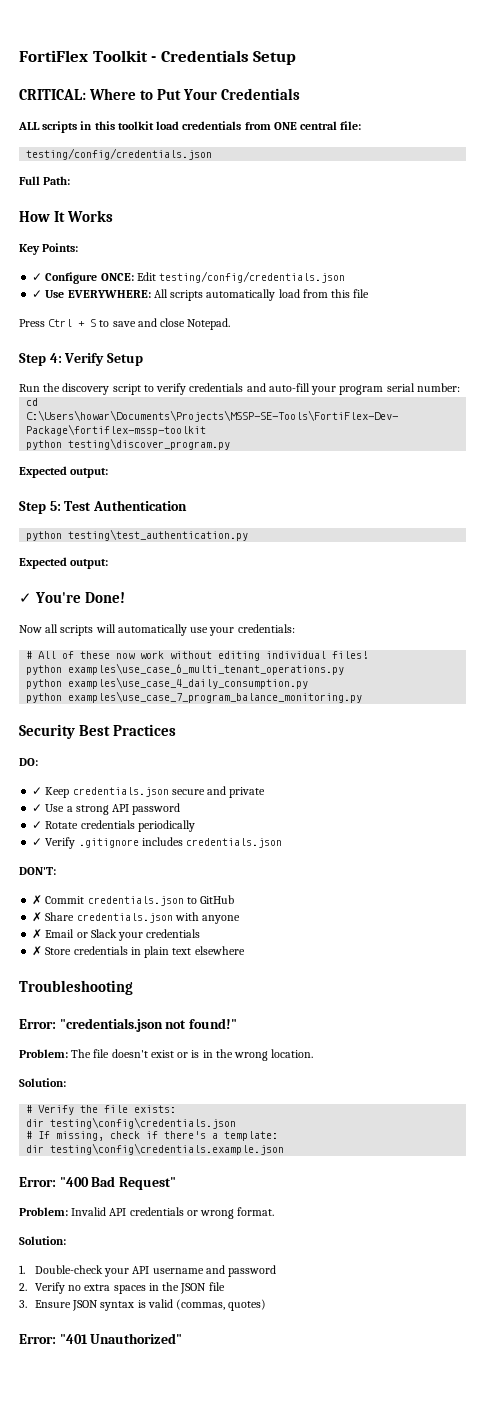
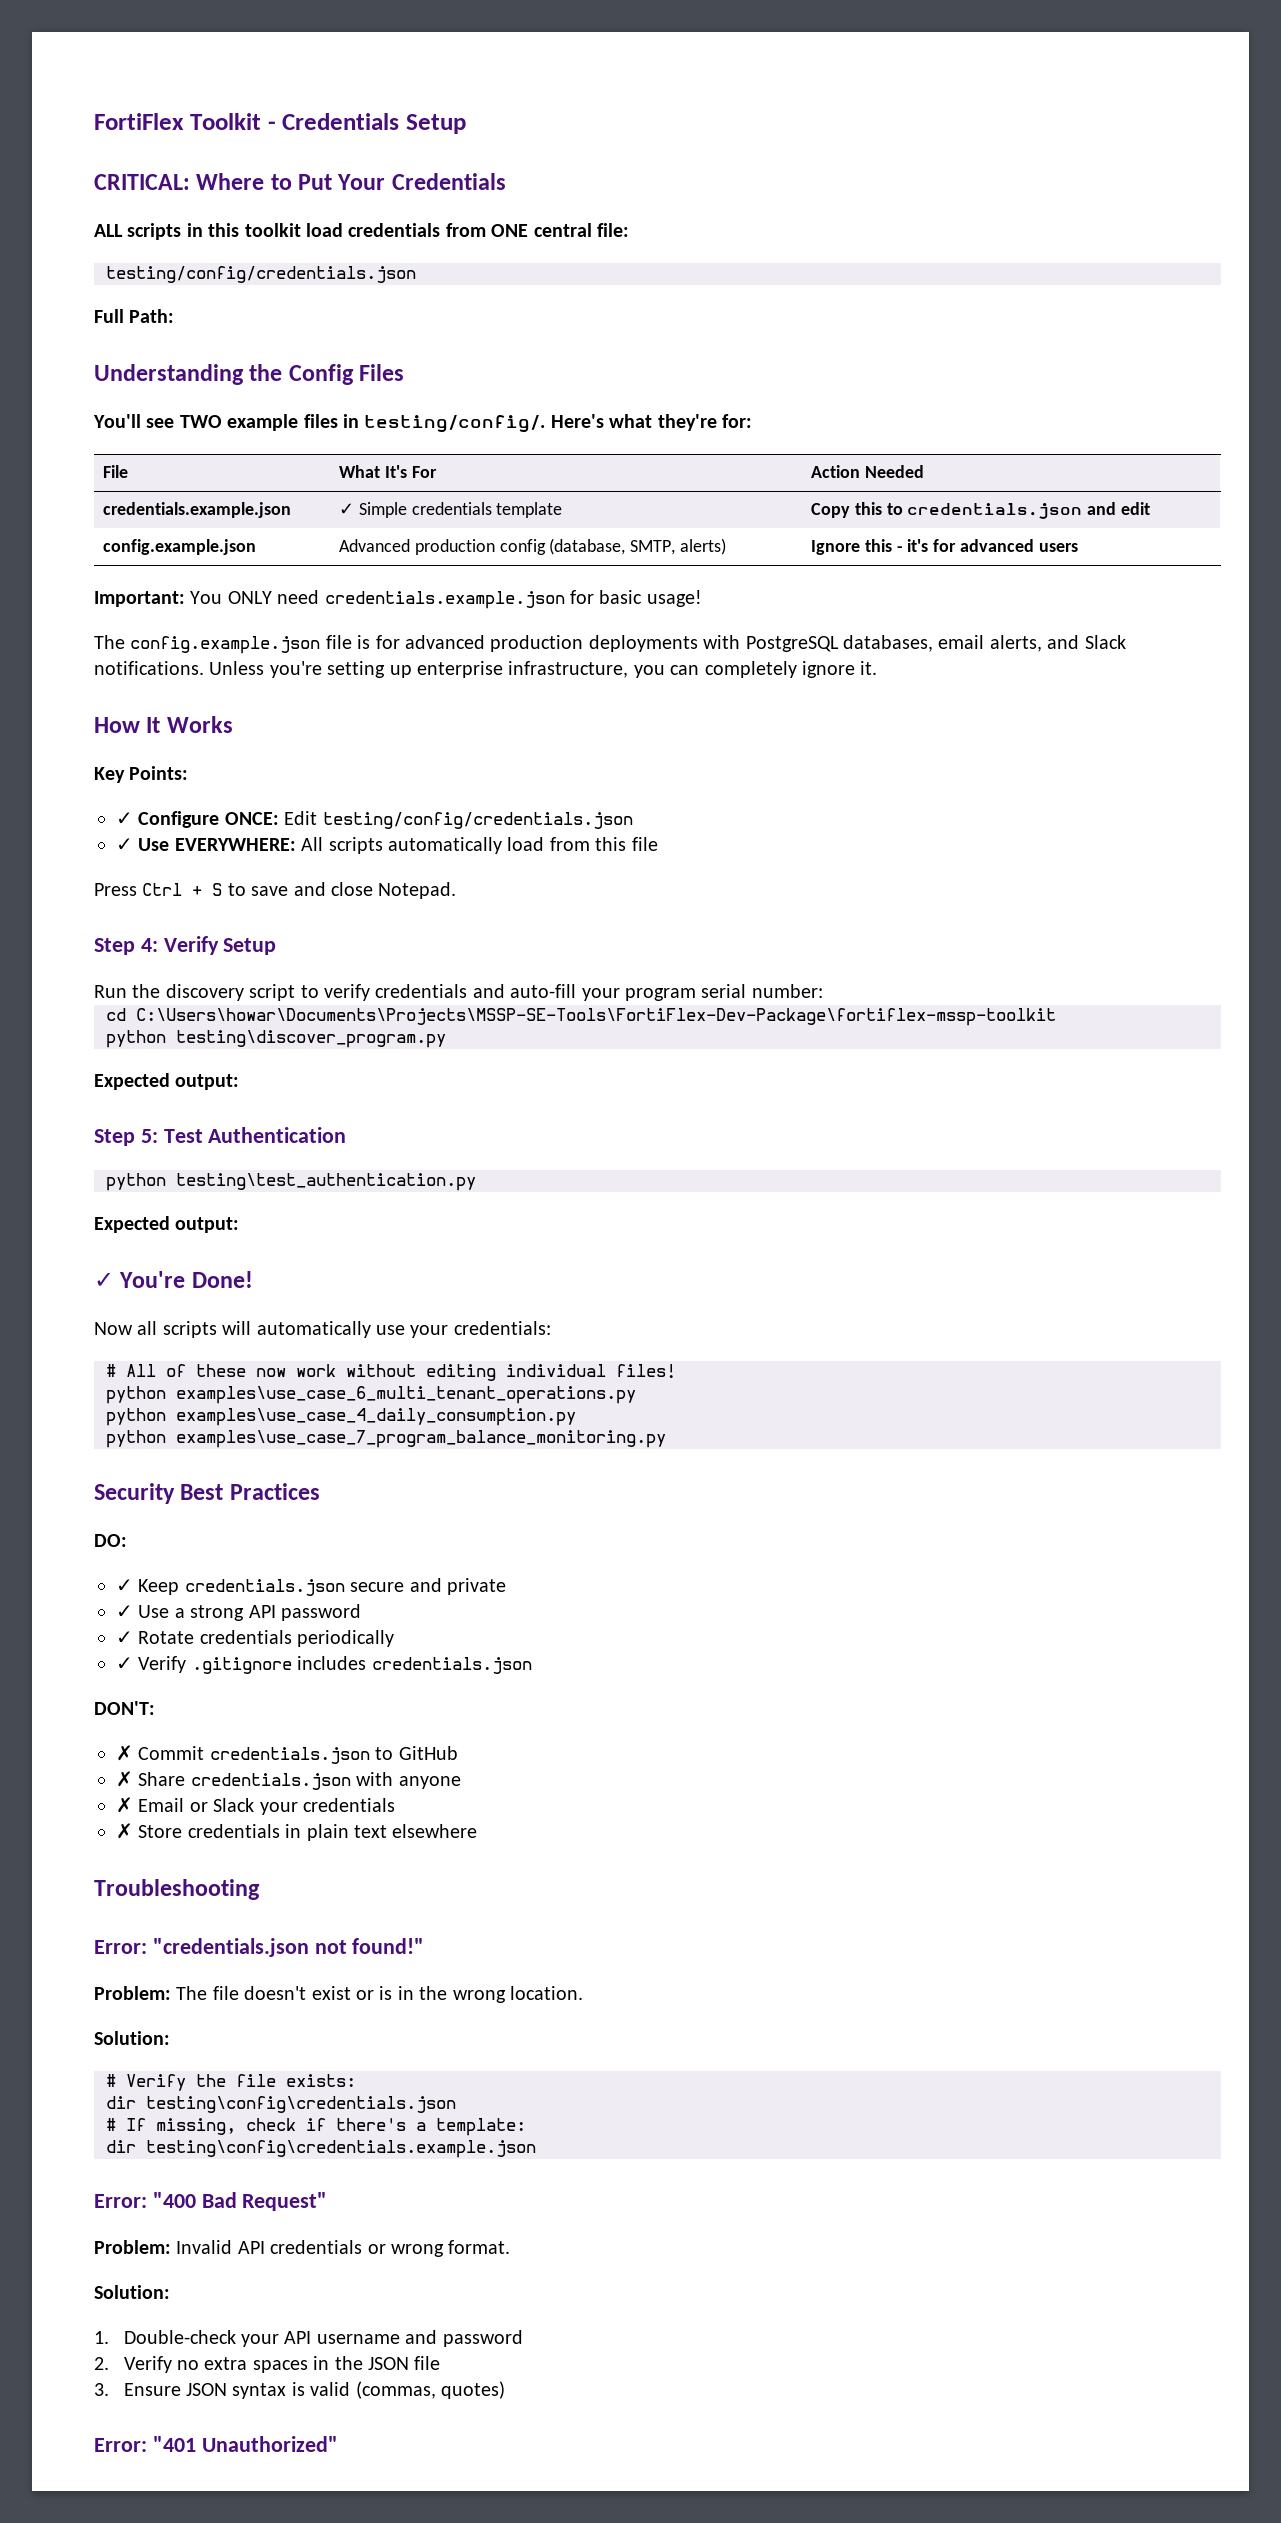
+ Understanding the Config Files
+ You'll see TWO example files in testing/config/. Here's what they're for:
+ File | What It's For | Action Needed
+ credentials.example.json | ✓ Simple credentials template | Copy this to credentials.json and edit
+ config.example.json | Advanced production config (database, SMTP, alerts) | Ignore this - it's for advanced users
+ Important: You ONLY need credentials.example.json for basic usage!
+ The config.example.json file is for advanced production deployments with PostgreSQL databases, email alerts, and Slack notifications. Unless you're setting up enterprise infrastructure, you can completely ignore it.

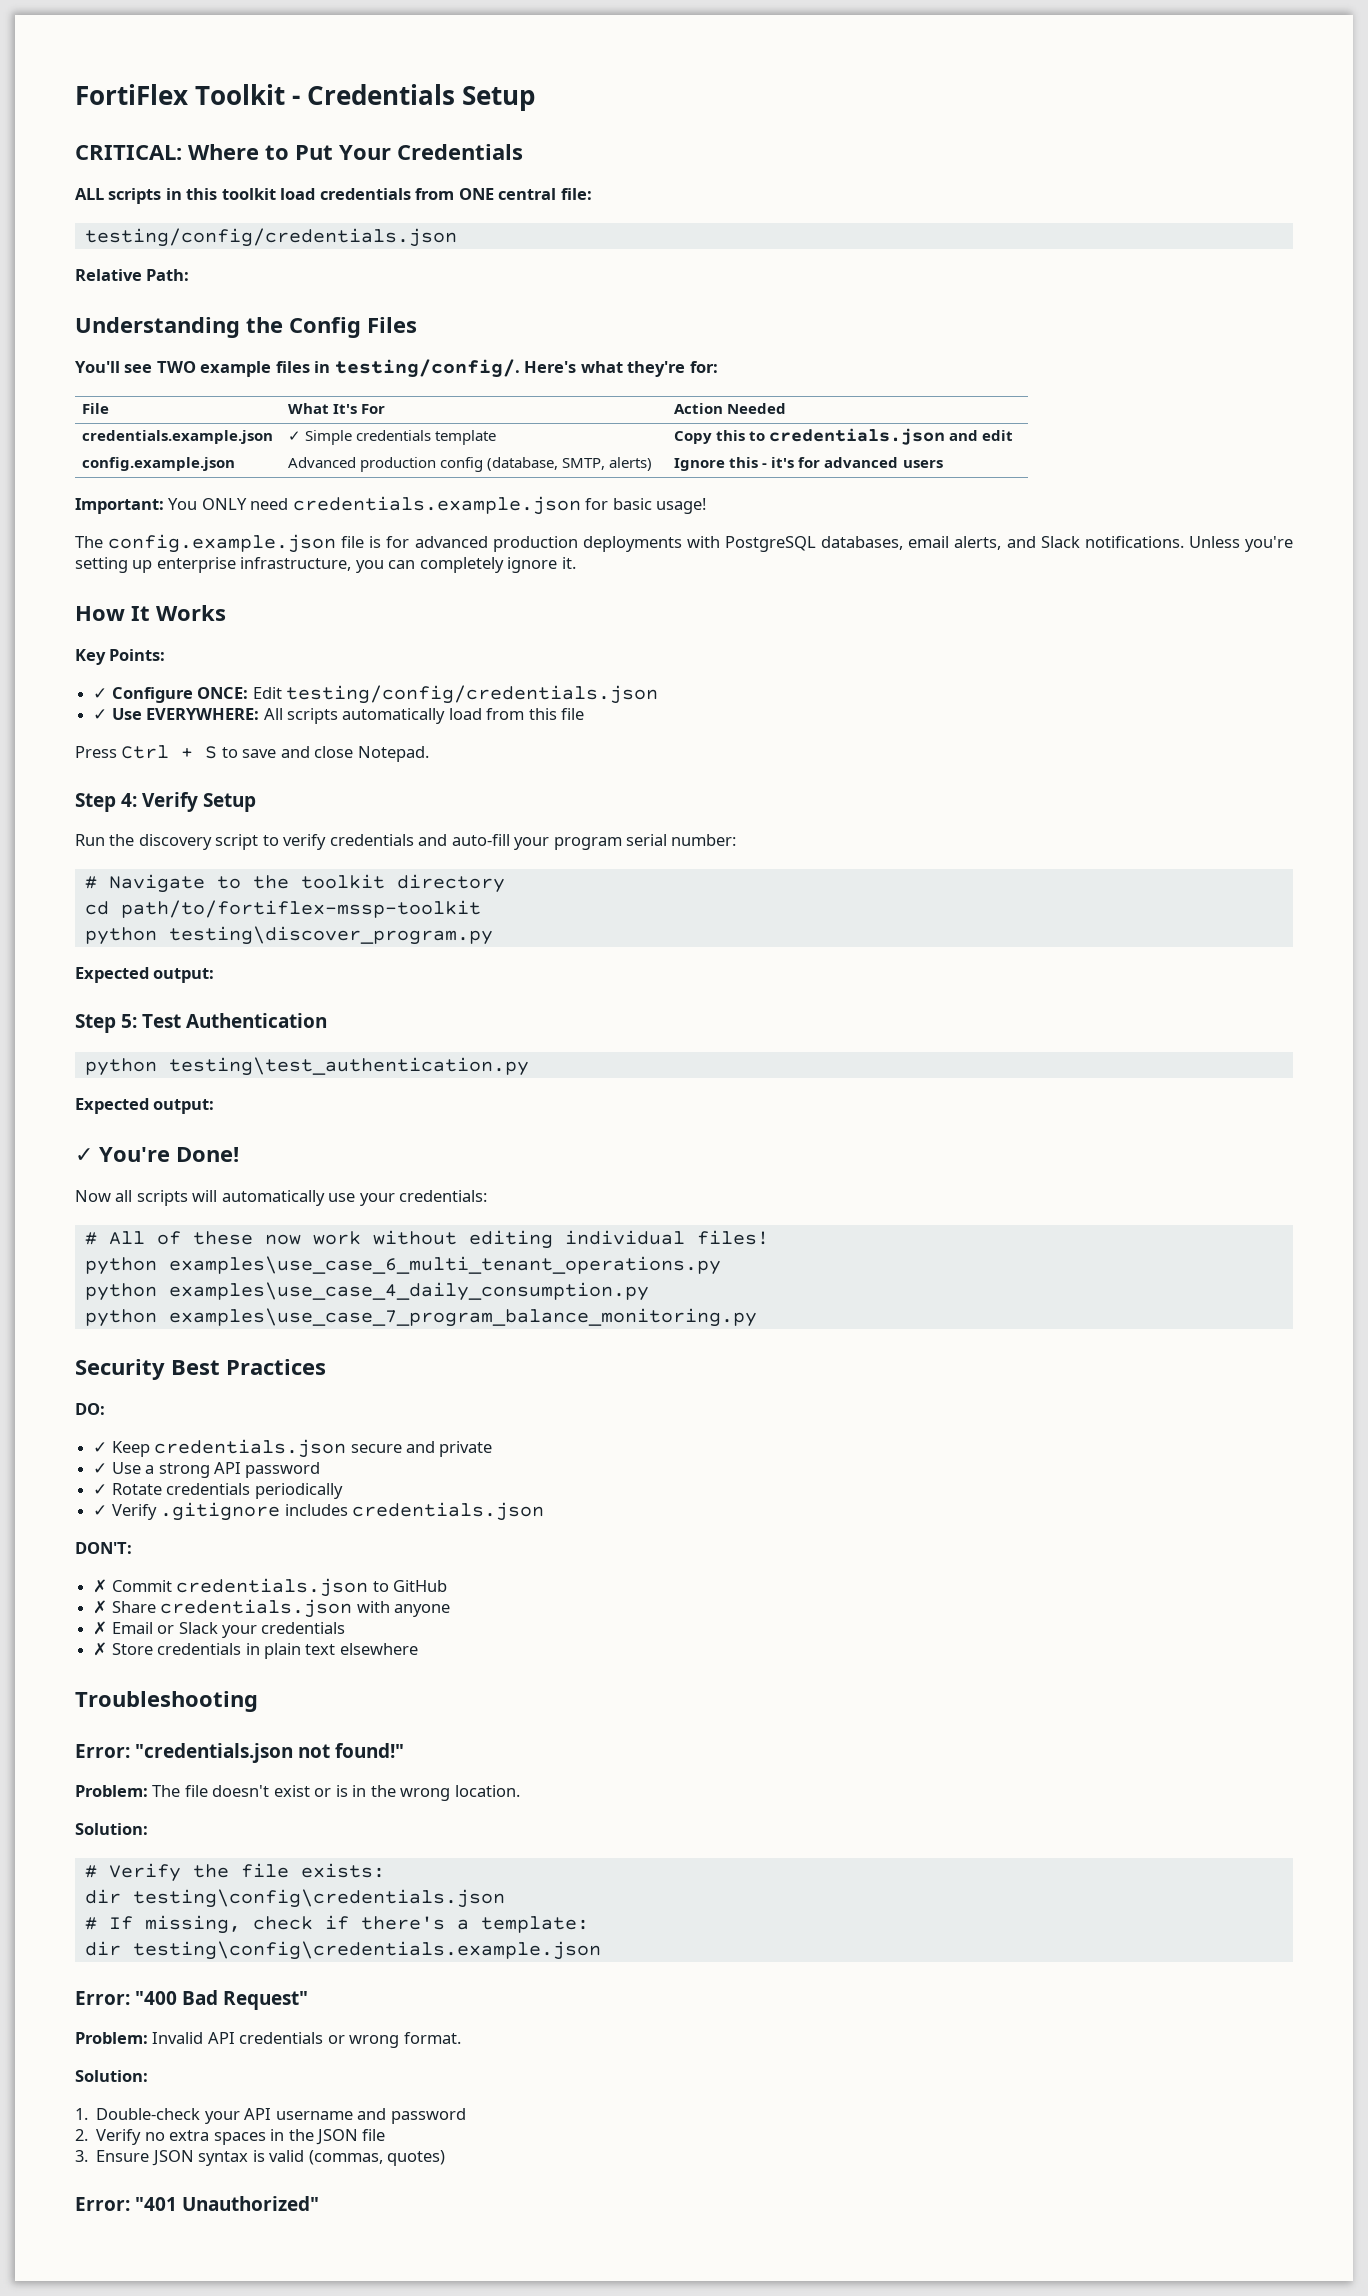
- Full Path:
+ Relative Path:
+ # Navigate to the toolkit directory
- cd C:\Users\howar\Documents\Projects\MSSP-SE-Tools\FortiFlex-Dev-Package\fortiflex-mssp-toolkit
+ cd path/to/fortiflex-mssp-toolkit

